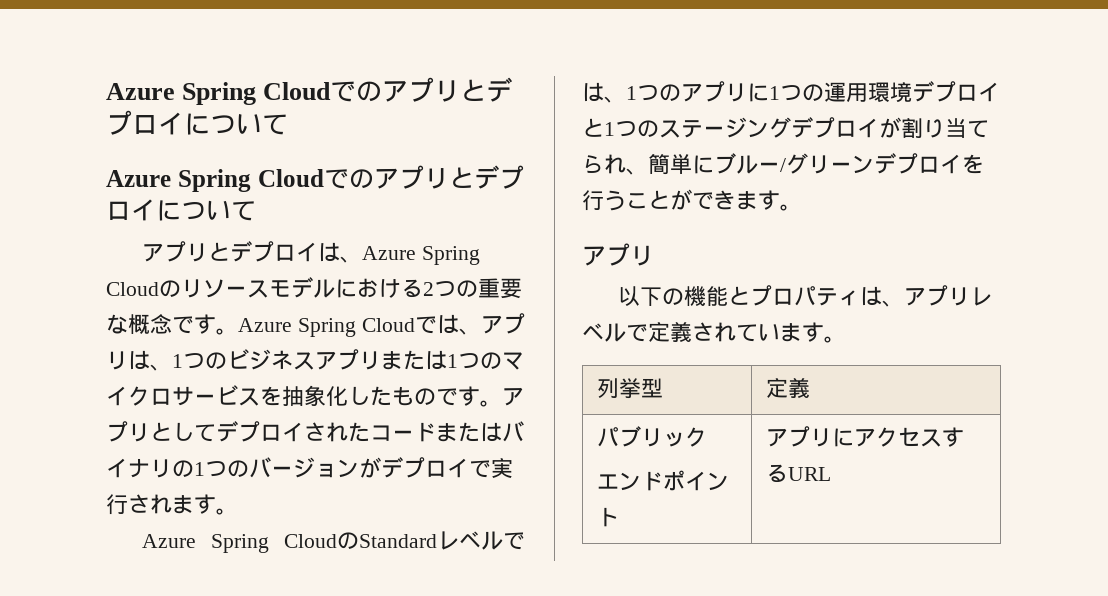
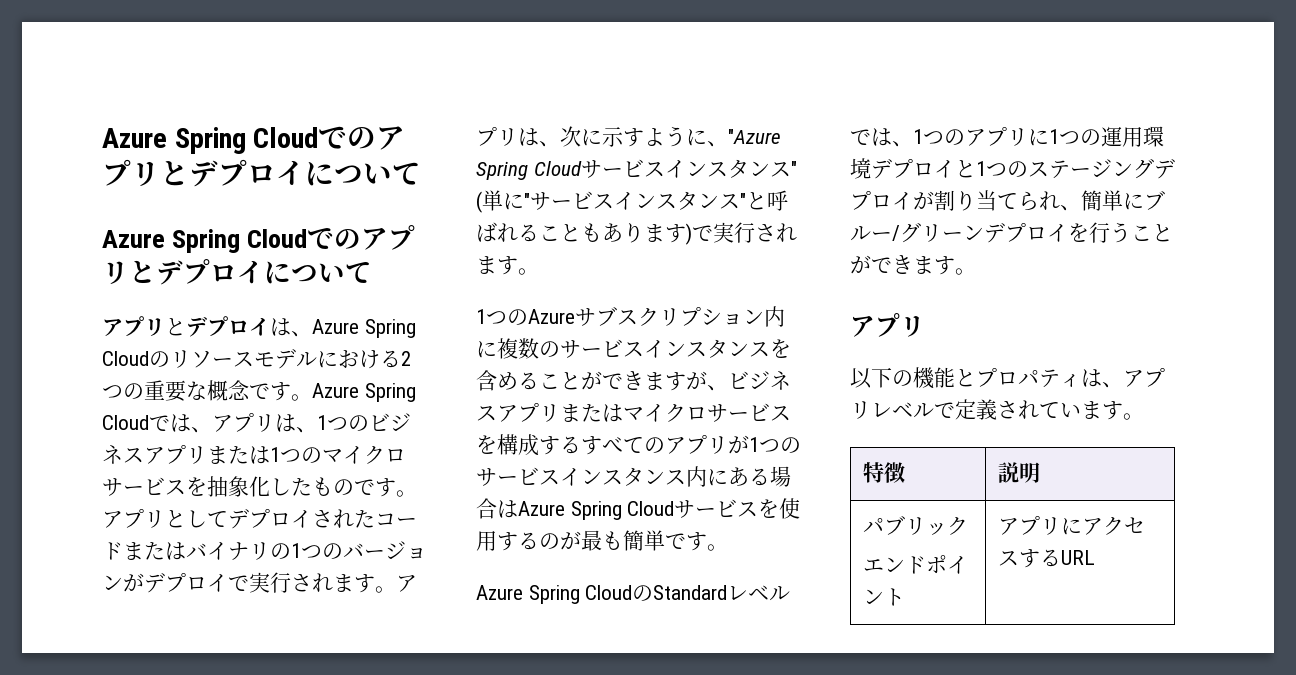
+ アプリは、次に示すように、"Azure Spring Cloudサービスインスタンス" (単に"サービスインスタンス"と呼ばれることもあります)で実行されます。
+ 1つのAzureサブスクリプション内に複数のサービスインスタンスを含めることができますが、ビジネスアプリまたはマイクロサービスを構成するすべてのアプリが1つのサービスインスタンス内にある場合はAzure Spring Cloudサービスを使用するのが最も簡単です。
- 列挙型 | 定義
+ 特徴 | 説明

